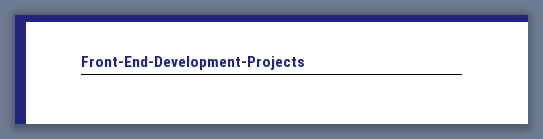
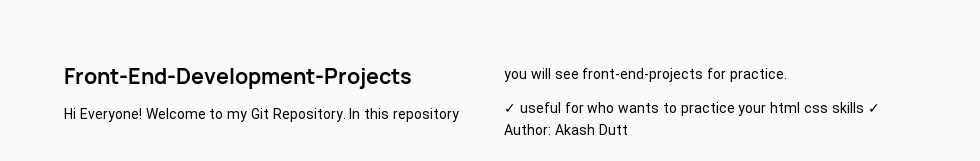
+ Hi Everyone! Welcome to my Git Repository. In this repository you will see front-end-projects for practice.
+ ✓ useful for who wants to practice your html css skills ✓ Author: Akash Dutt

